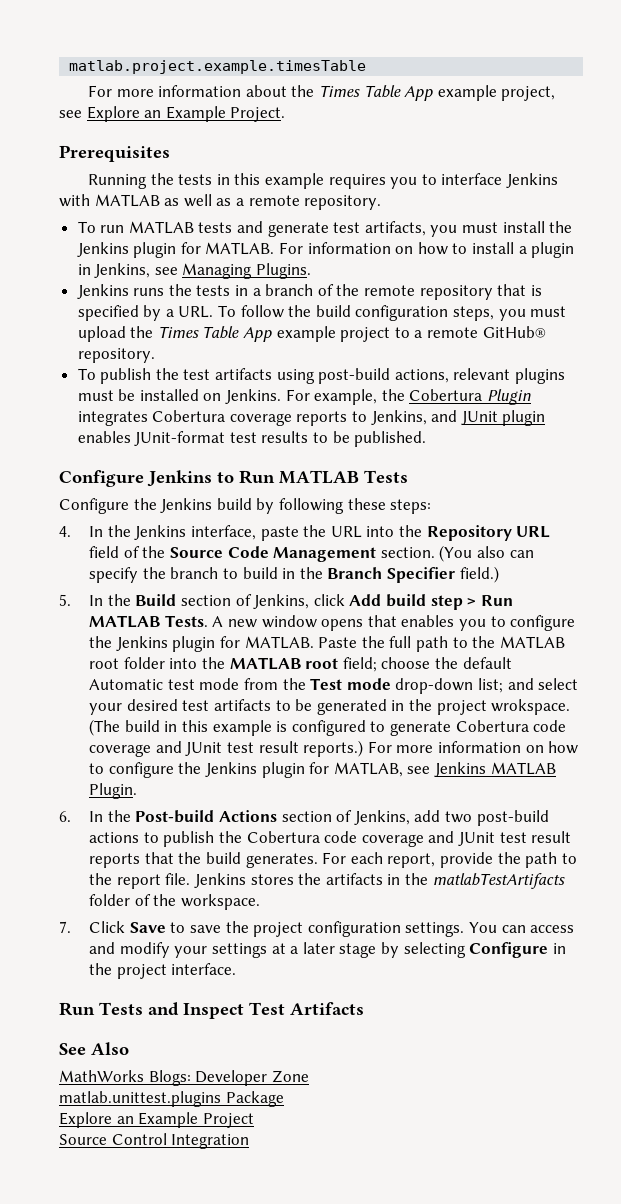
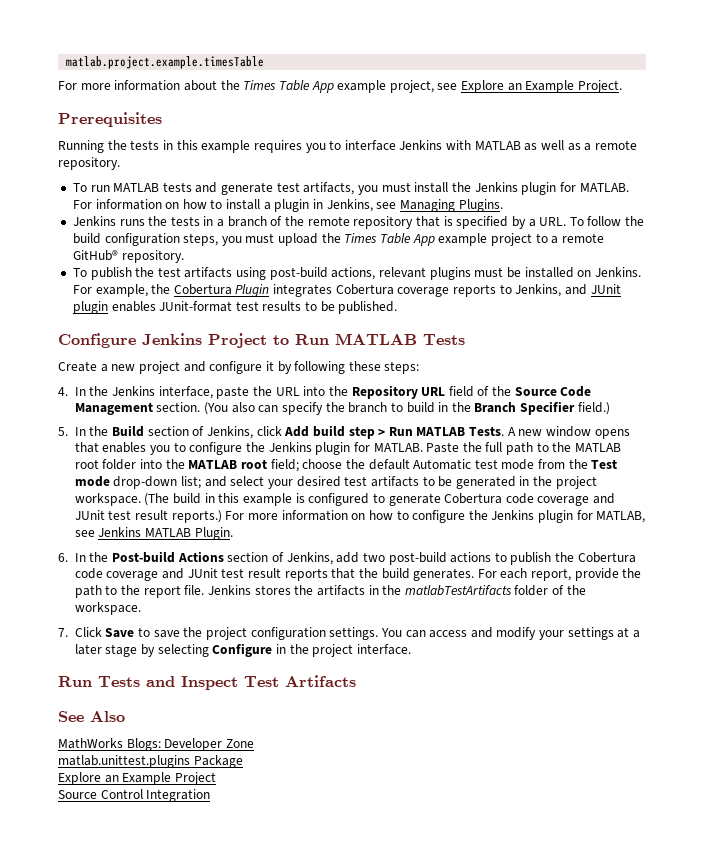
- Configure Jenkins to Run MATLAB Tests
+ Configure Jenkins Project to Run MATLAB Tests
- Configure the Jenkins build by following these steps:
+ Create a new project and configure it by following these steps:
- Paste the full path to the MATLAB root folder into the MATLAB root field; choose the default Automatic test mode from the Test mode drop-down list; and select your desired test artifacts to be generated in the project wrokspace.
+ Paste the full path to the MATLAB root folder into the MATLAB root field; choose the default Automatic test mode from the Test mode drop-down list; and select your desired test artifacts to be generated in the project workspace.

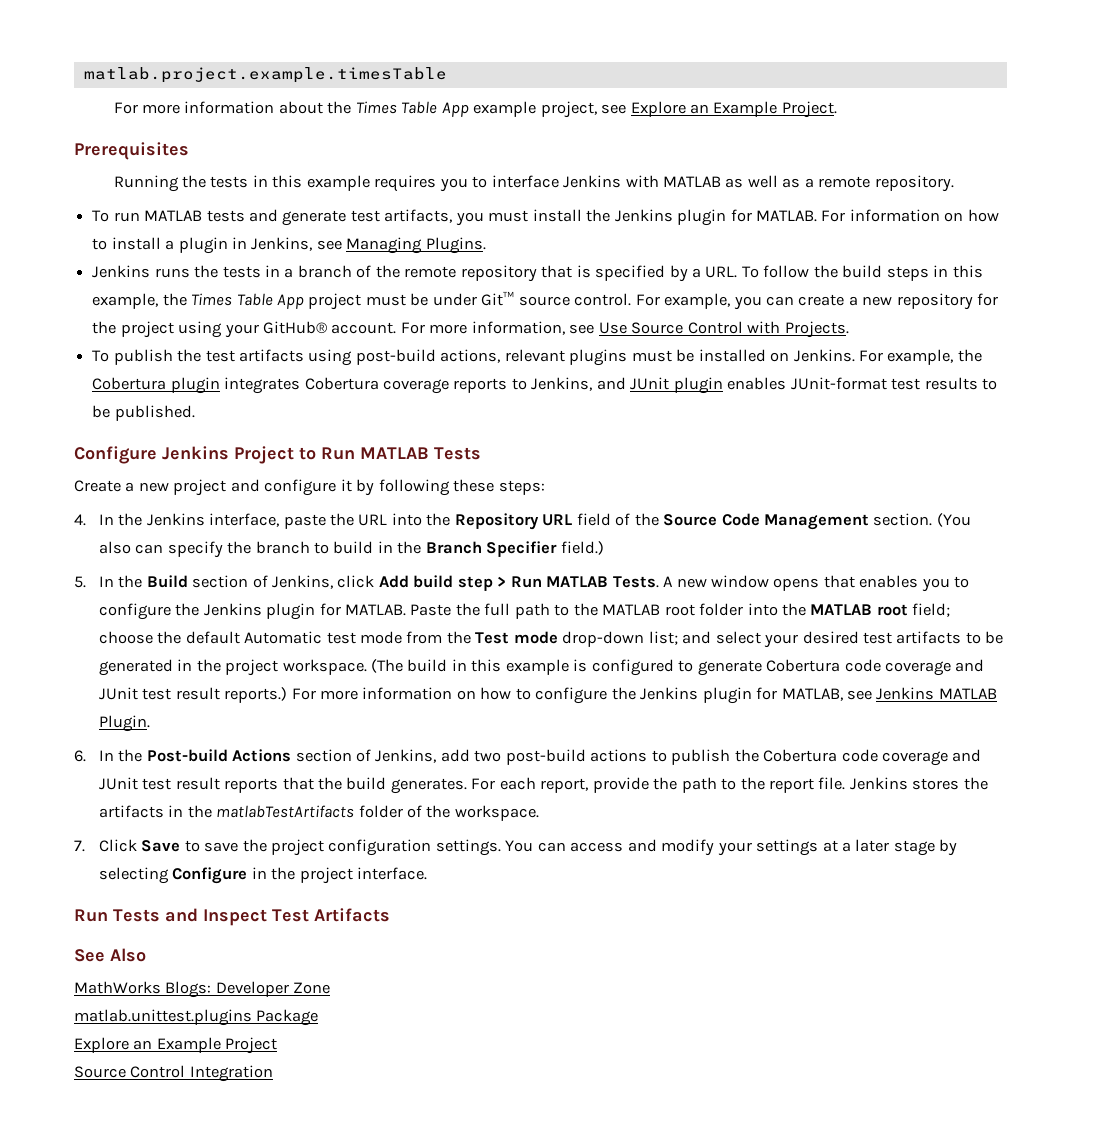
- Jenkins runs the tests in a branch of the remote repository that is specified by a URL. To follow the build configuration steps, you must upload the Times Table App example project to a remote GitHub® repository.
+ Jenkins runs the tests in a branch of the remote repository that is specified by a URL. To follow the build steps in this example, the Times Table App project must be under Git™ source control. For example, you can create a new repository for the project using your GitHub® account. For more information, see Use Source Control with Projects.
- For example, the Cobertura Plugin integrates Cobertura coverage reports to Jenkins, and JUnit plugin enables JUnit-format test results to be published.
+ For example, the Cobertura plugin integrates Cobertura coverage reports to Jenkins, and JUnit plugin enables JUnit-format test results to be published.

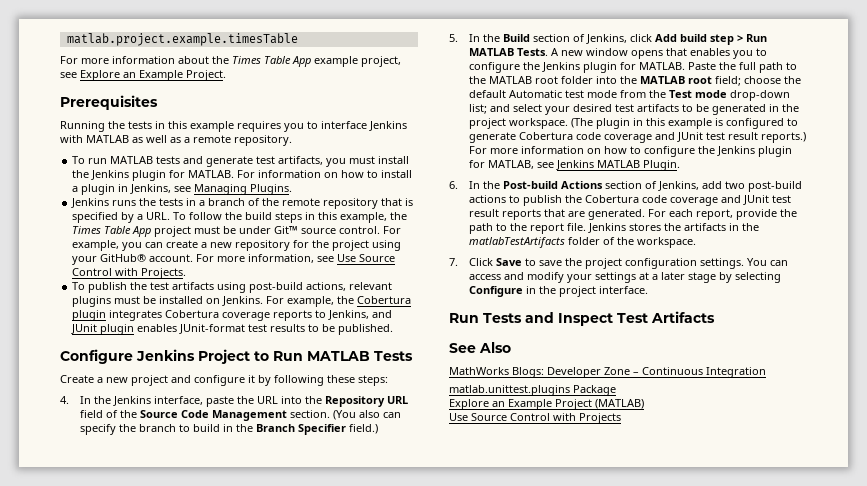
- (The build in this example is configured to generate Cobertura code coverage and JUnit test result reports.)
+ (The plugin in this example is configured to generate Cobertura code coverage and JUnit test result reports.)
- 6. In the Post-build Actions section of Jenkins, add two post-build actions to publish the Cobertura code coverage and JUnit test result reports that the build generates.
+ 6. In the Post-build Actions section of Jenkins, add two post-build actions to publish the Cobertura code coverage and JUnit test result reports that are generated.
- MathWorks Blogs: Developer Zone
+ MathWorks Blogs: Developer Zone – Continuous Integration
- Explore an Example Project
- Source Control Integration
+ Explore an Example Project (MATLAB)
+ Use Source Control with Projects

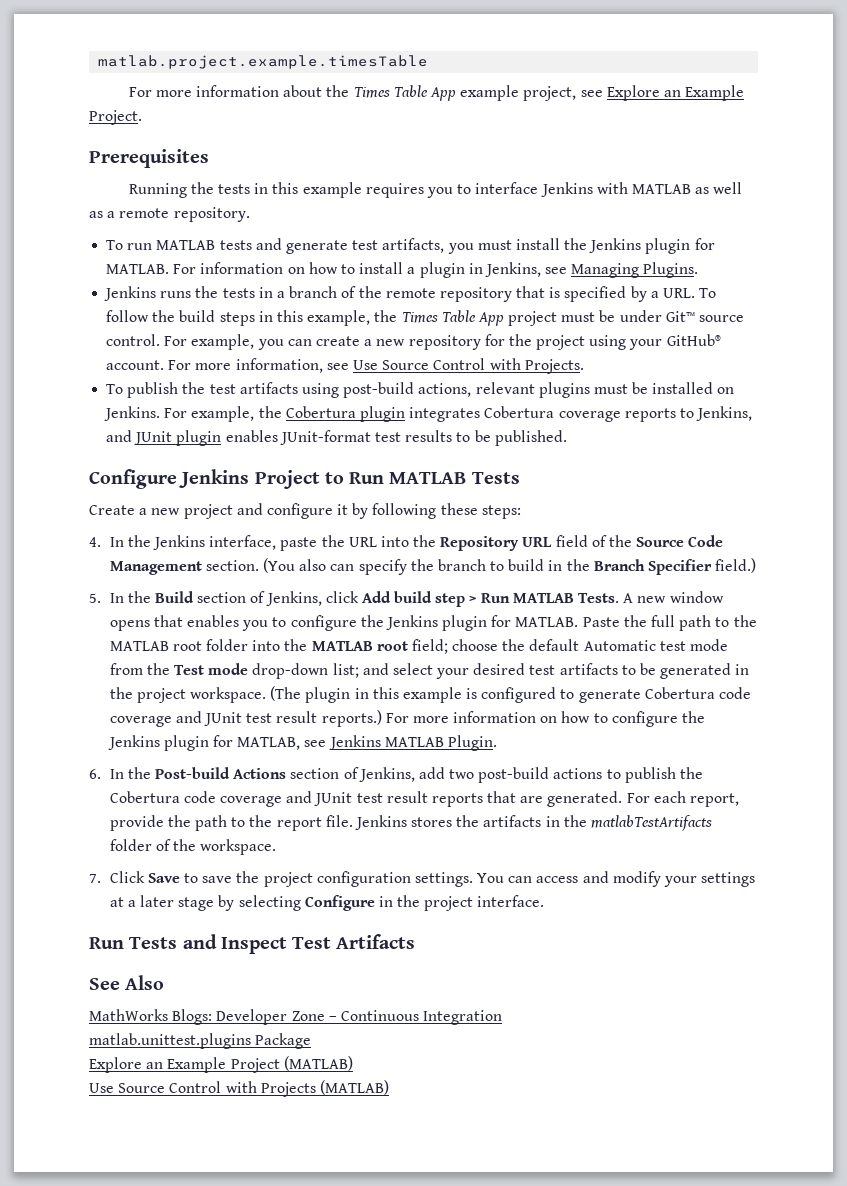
- Use Source Control with Projects
+ Use Source Control with Projects (MATLAB)

